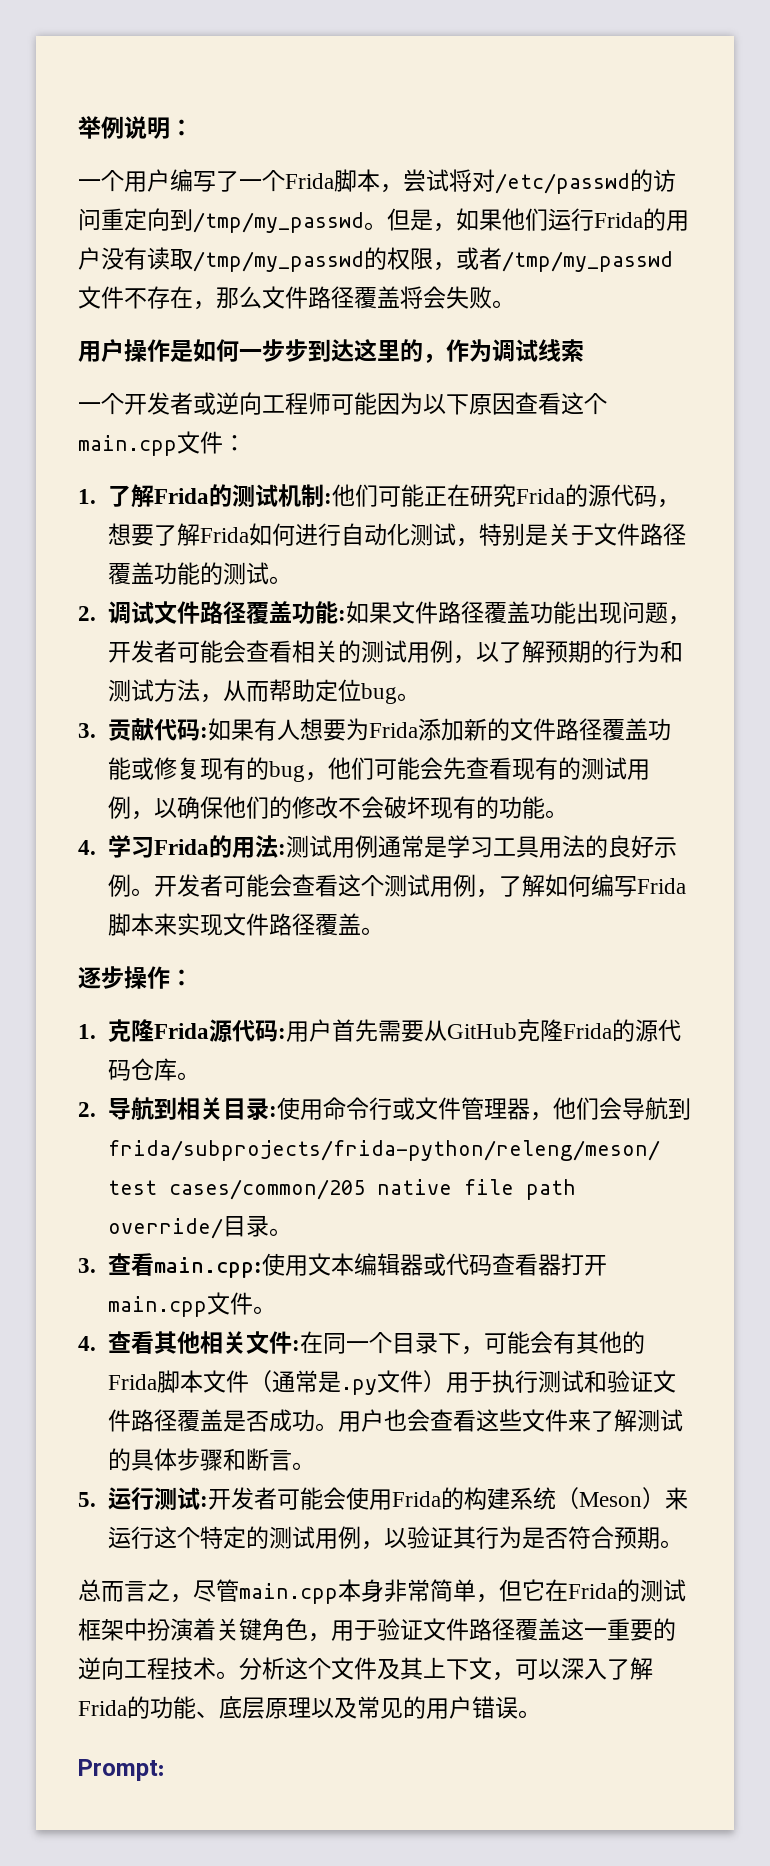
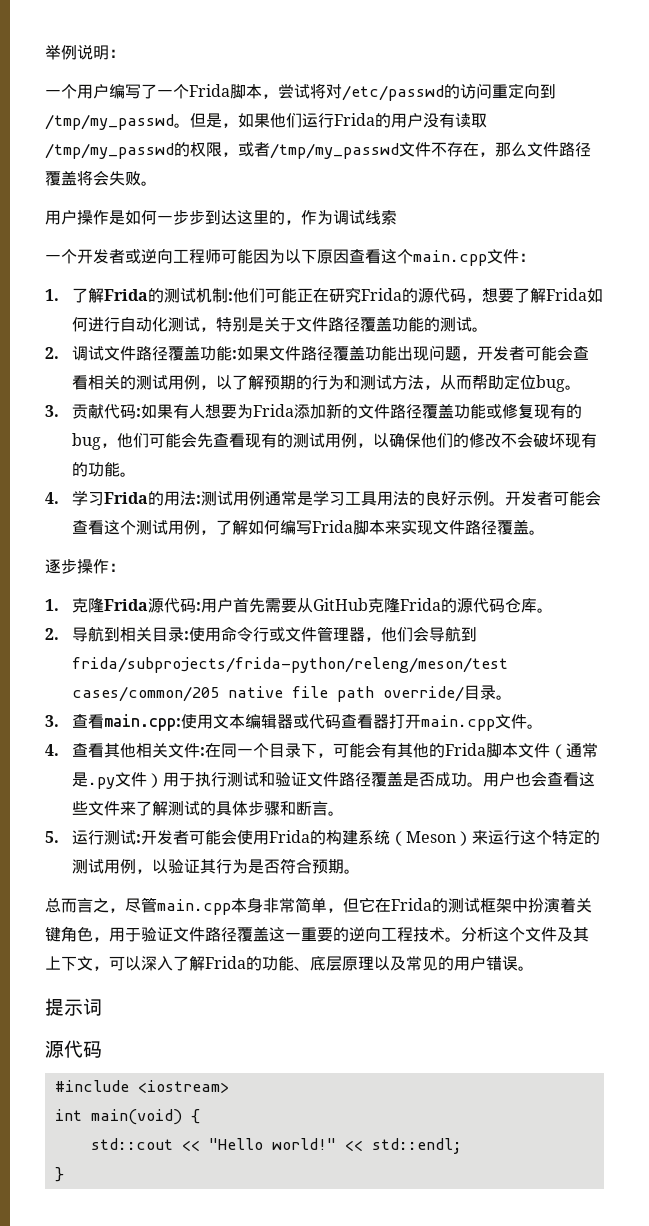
- Prompt:
+ 提示词
+ 源代码
+ #include <iostream>
+ int main(void) {
+ std::cout << "Hello world!" << std::endl;
+ }

